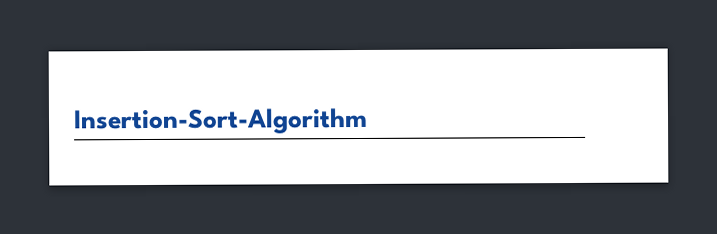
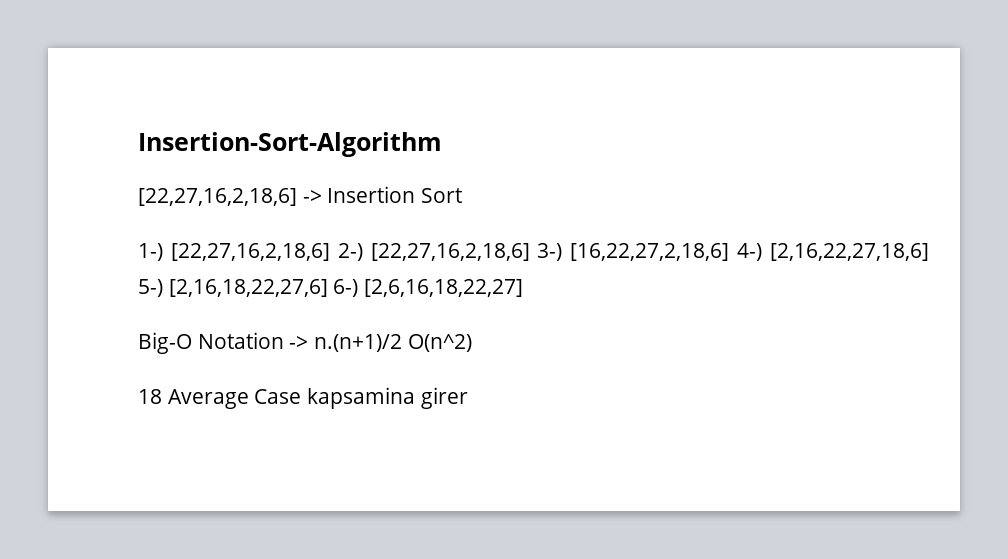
+ [22,27,16,2,18,6] -> Insertion Sort
+ 1-) [22,27,16,2,18,6] 2-) [22,27,16,2,18,6] 3-) [16,22,27,2,18,6] 4-) [2,16,22,27,18,6] 5-) [2,16,18,22,27,6] 6-) [2,6,16,18,22,27]
+ Big-O Notation -> n.(n+1)/2 O(n^2)
+ 18 Average Case kapsamina girer

